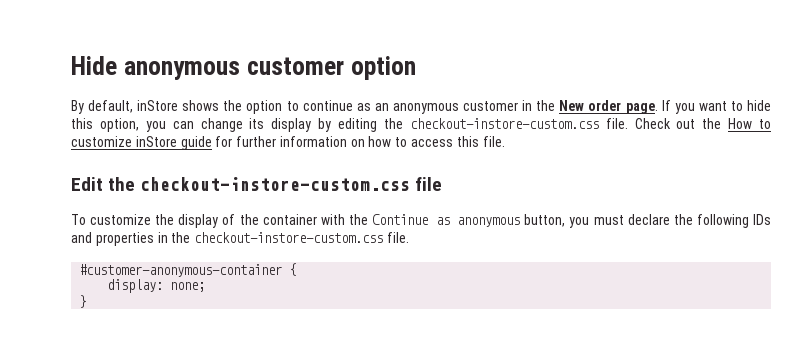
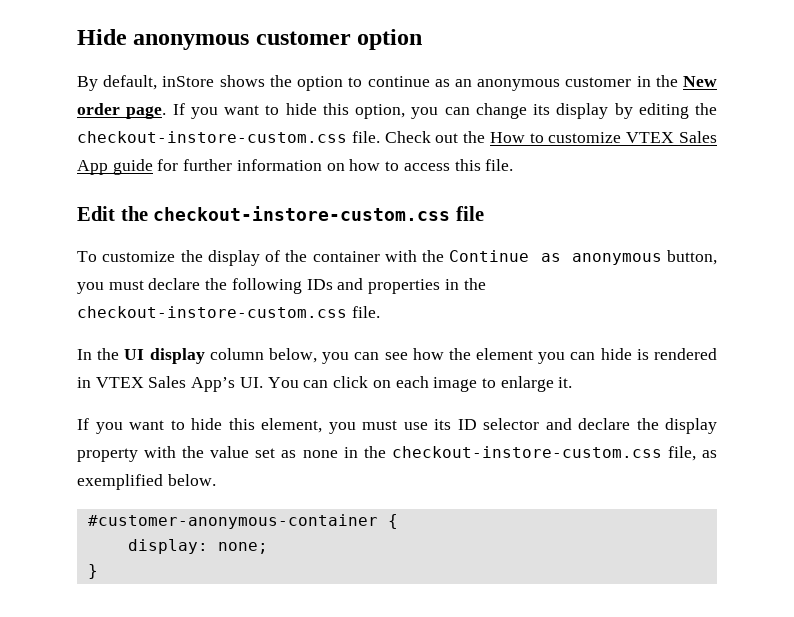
- Check out the How to customize inStore guide for further information on how to access this file.
+ Check out the How to customize VTEX Sales App guide for further information on how to access this file.
+ In the UI display column below, you can see how the element you can hide is rendered in VTEX Sales App’s UI. You can click on each image to enlarge it.
+ If you want to hide this element, you must use its ID selector and declare the display property with the value set as none in the checkout-instore-custom.css file, as exemplified below.

